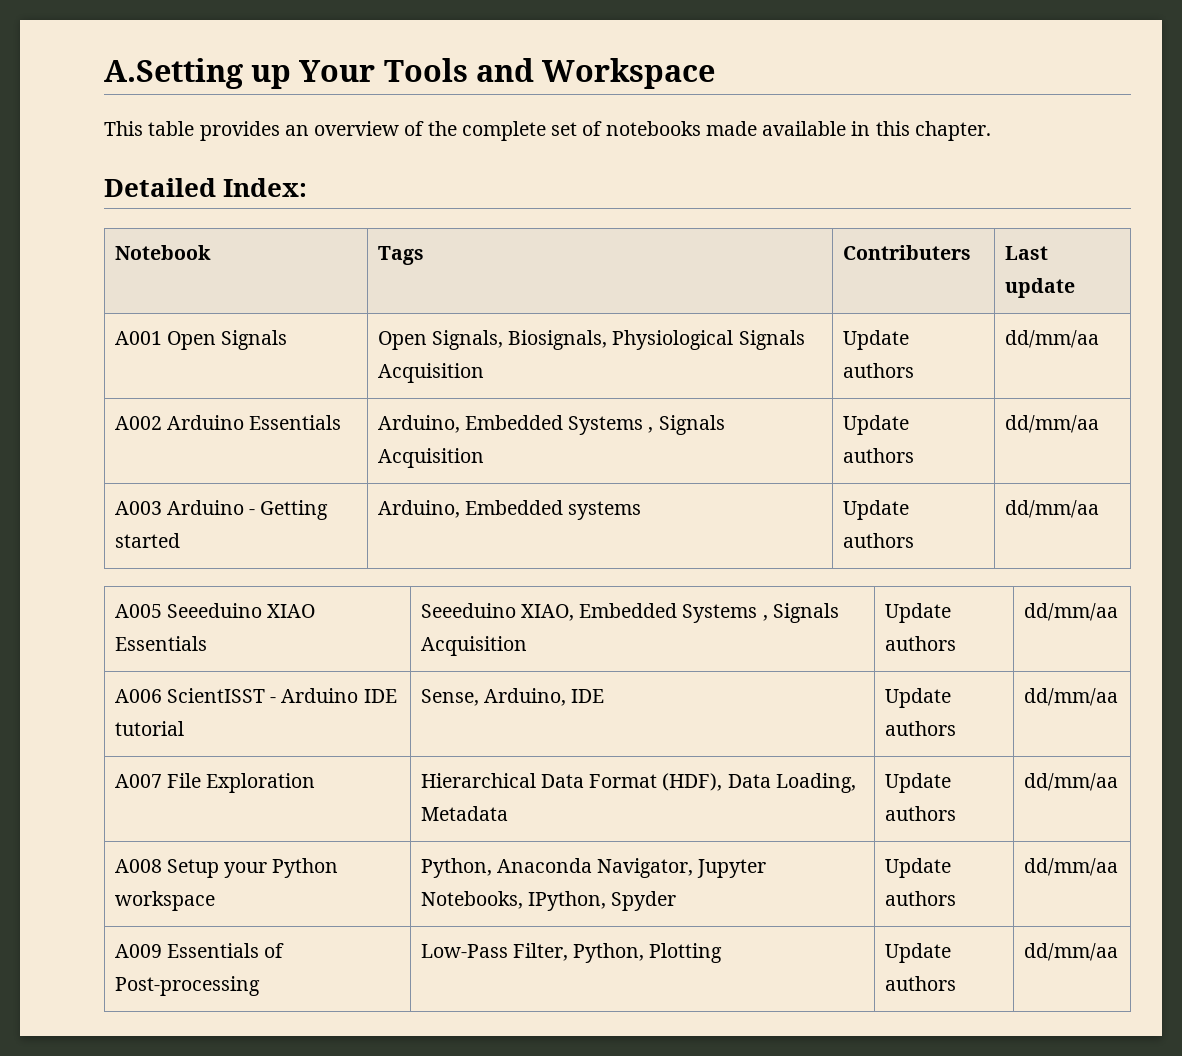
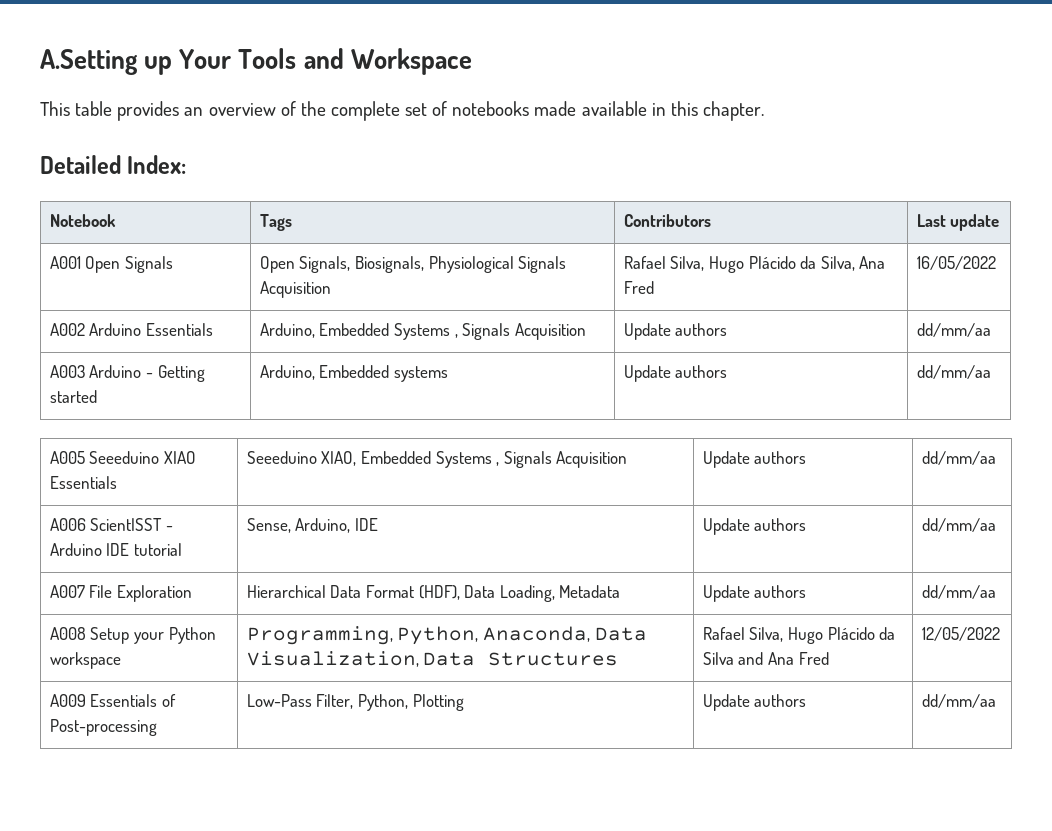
- Notebook | Tags | Contributers | Last update
+ Notebook | Tags | Contributors | Last update
- A001 Open Signals | Open Signals, Biosignals, Physiological Signals Acquisition | Update authors | dd/mm/aa
+ A001 Open Signals | Open Signals, Biosignals, Physiological Signals Acquisition | Rafael Silva, Hugo Plácido da Silva, Ana Fred | 16/05/2022
- A008 Setup your Python workspace | Python, Anaconda Navigator, Jupyter Notebooks, IPython, Spyder | Update authors | dd/mm/aa
+ A008 Setup your Python workspace | Programming, Python, Anaconda, Data Visualization, Data Structures | Rafael Silva, Hugo Plácido da Silva and Ana Fred | 12/05/2022

